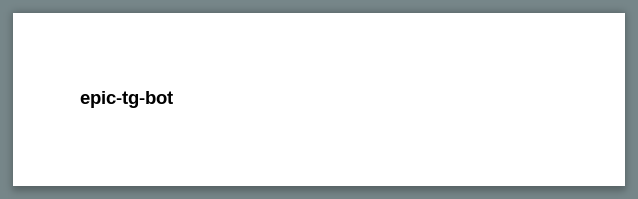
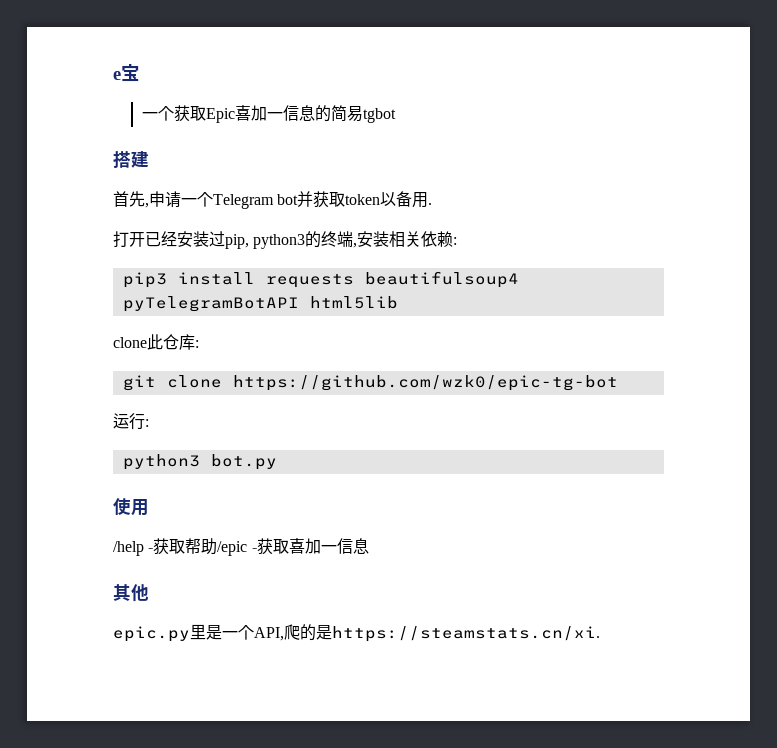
- epic-tg-bot
+ e宝
+ 一个获取Epic喜加一信息的简易tgbot
+ 搭建
+ 首先,申请一个Telegram bot并获取token以备用.
+ 打开已经安装过pip, python3的终端,安装相关依赖:
+ pip3 install requests beautifulsoup4 pyTelegramBotAPI html5lib
+ clone此仓库:
+ git clone https://github.com/wzk0/epic-tg-bot
+ 运行:
+ python3 bot.py
+ 使用
+ /help -获取帮助/epic -获取喜加一信息
+ 其他
+ epic.py里是一个API,爬的是https://steamstats.cn/xi.

